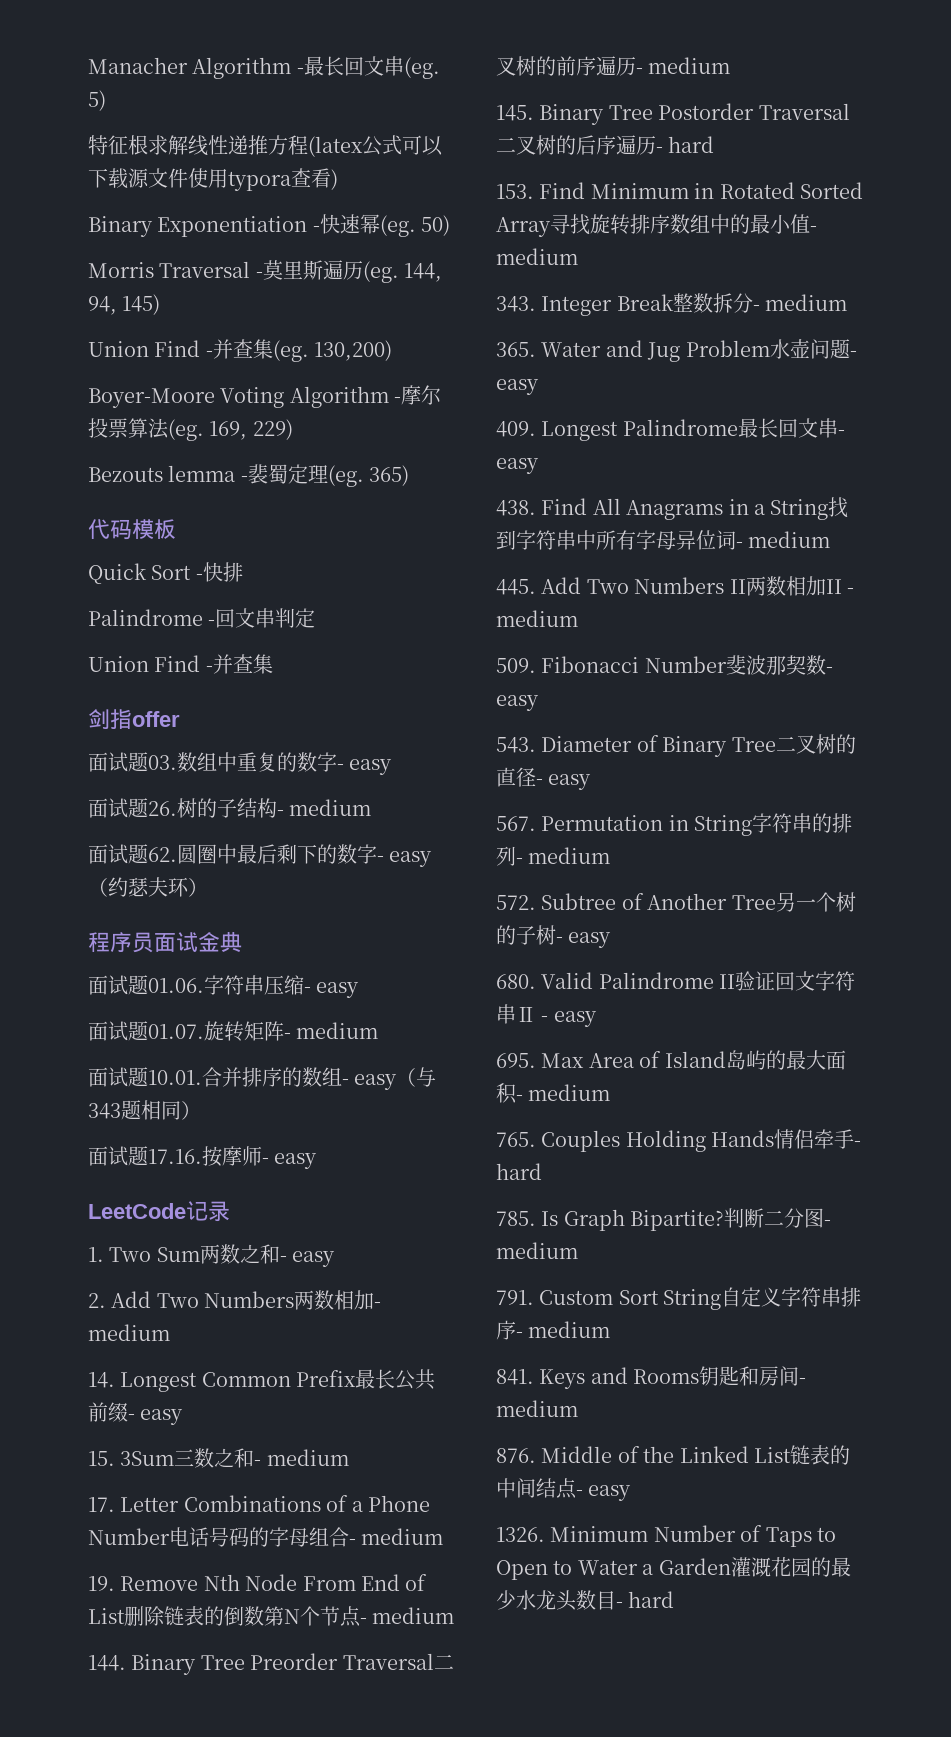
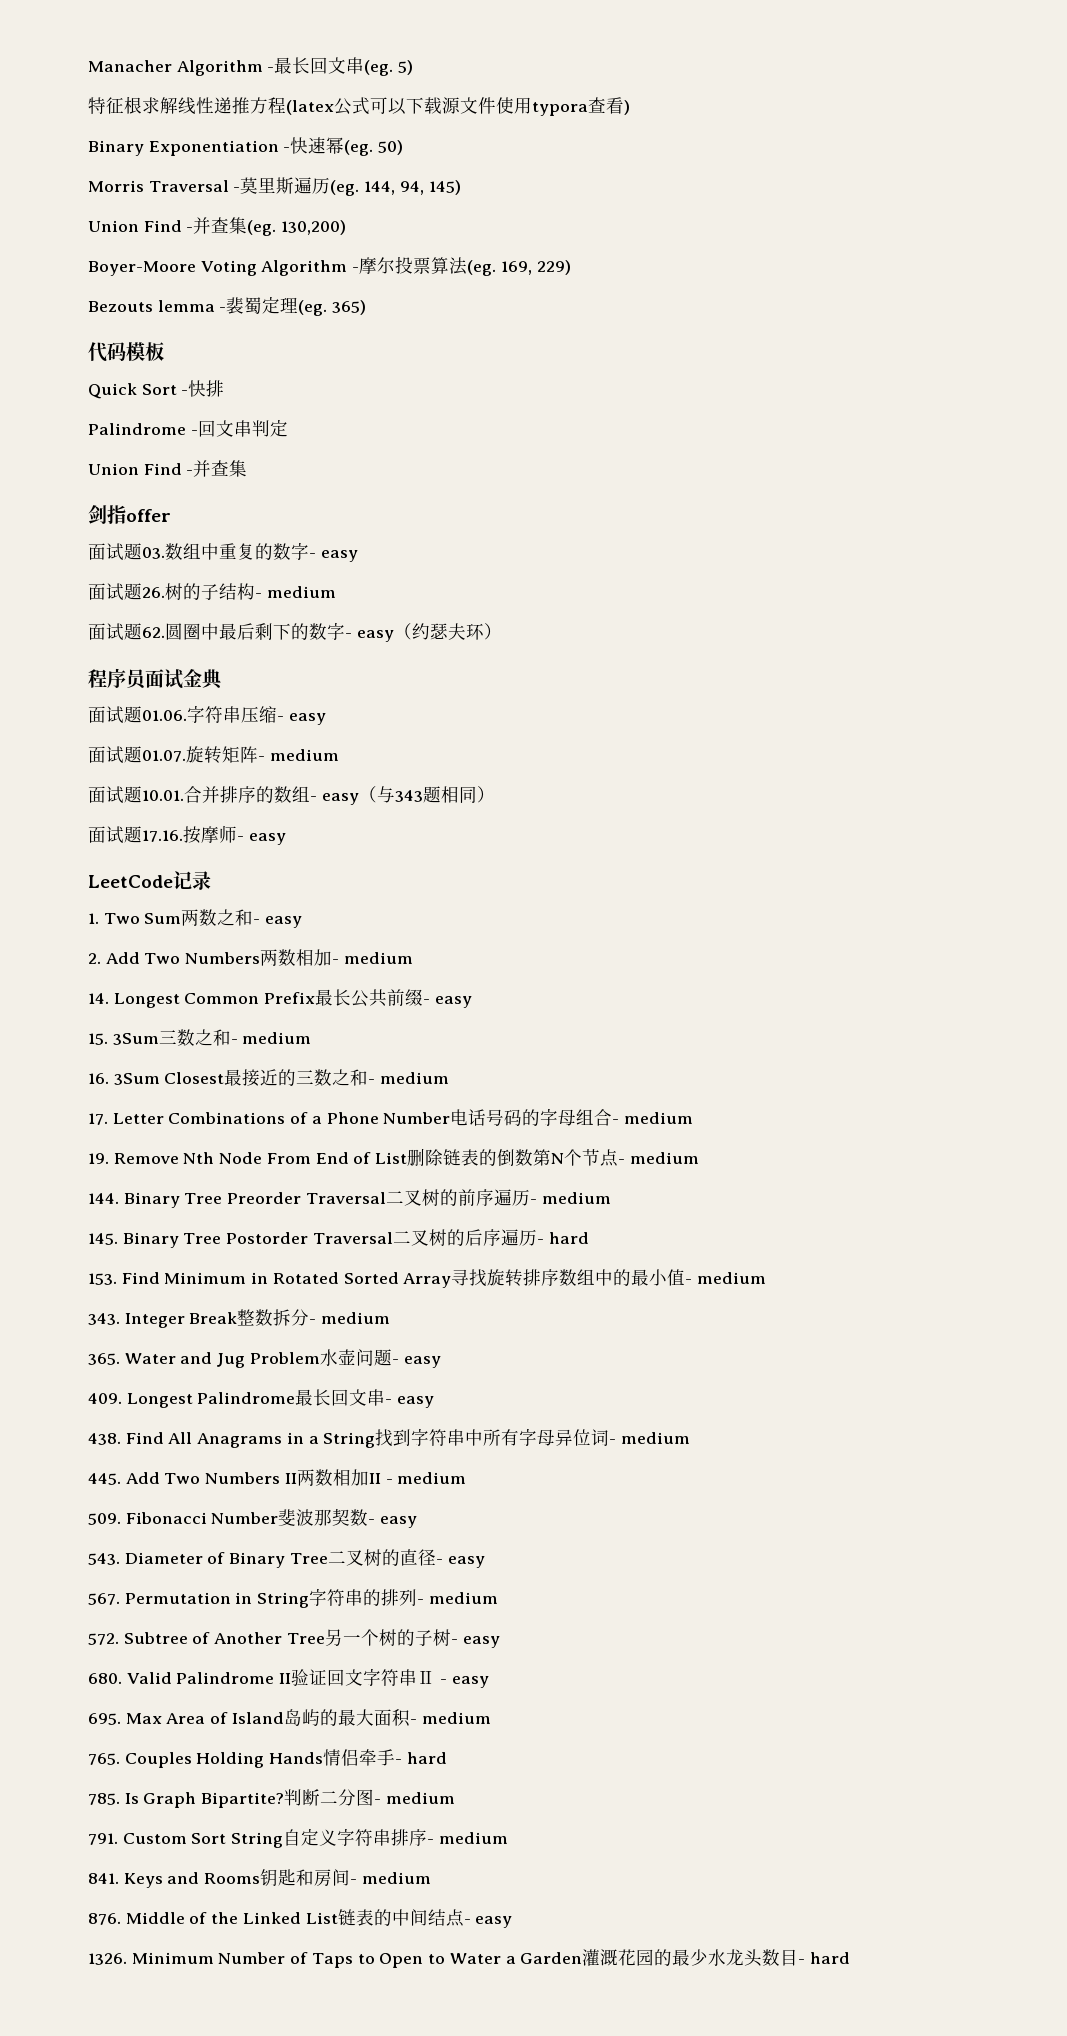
+ 16. 3Sum Closest最接近的三数之和- medium

